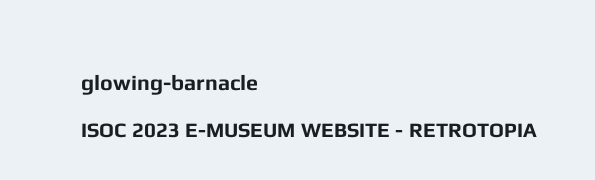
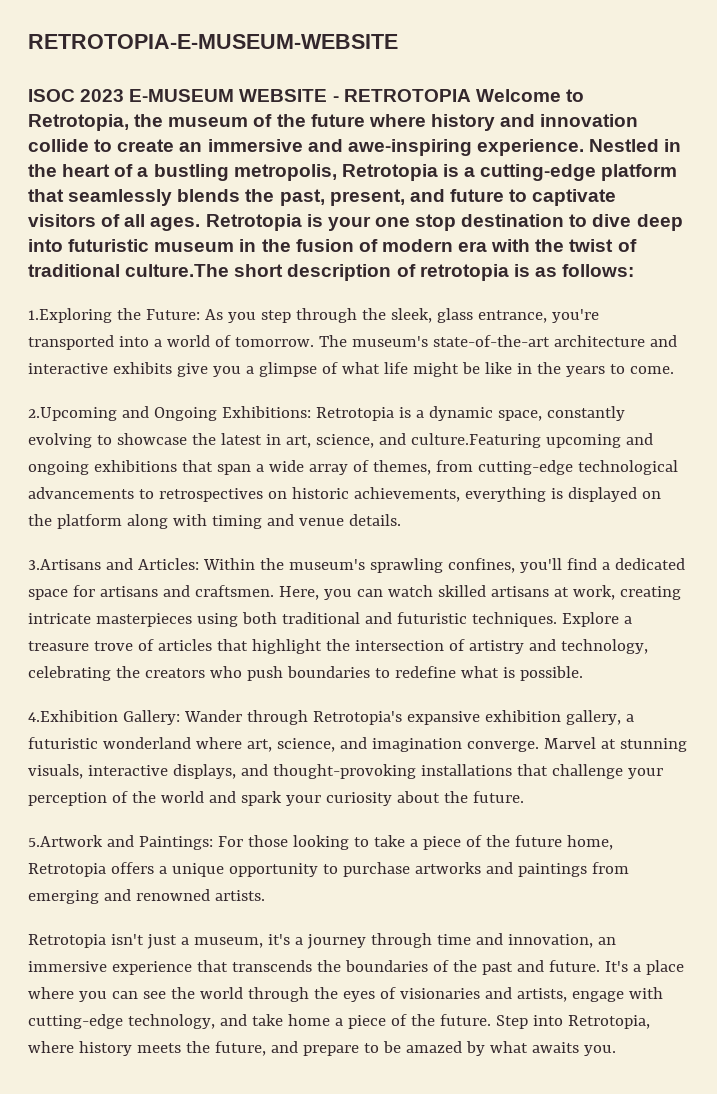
- glowing-barnacle
+ RETROTOPIA-E-MUSEUM-WEBSITE
- ISOC 2023 E-MUSEUM WEBSITE - RETROTOPIA
+ ISOC 2023 E-MUSEUM WEBSITE - RETROTOPIA Welcome to Retrotopia, the museum of the future where history and innovation collide to create an immersive and awe-inspiring experience. Nestled in the heart of a bustling metropolis, Retrotopia is a cutting-edge platform that seamlessly blends the past, present, and future to captivate visitors of all ages. Retrotopia is your one stop destination to dive deep into futuristic museum in the fusion of modern era with the twist of traditional culture.The short description of retrotopia is as follows:
+ 1.Exploring the Future: As you step through the sleek, glass entrance, you're transported into a world of tomorrow. The museum's state-of-the-art architecture and interactive exhibits give you a glimpse of what life might be like in the years to come.
+ 2.Upcoming and Ongoing Exhibitions: Retrotopia is a dynamic space, constantly evolving to showcase the latest in art, science, and culture.Featuring upcoming and ongoing exhibitions that span a wide array of themes, from cutting-edge technological advancements to retrospectives on historic achievements, everything is displayed on the platform along with timing and venue details.
+ 3.Artisans and Articles: Within the museum's sprawling confines, you'll find a dedicated space for artisans and craftsmen. Here, you can watch skilled artisans at work, creating intricate masterpieces using both traditional and futuristic techniques. Explore a treasure trove of articles that highlight the intersection of artistry and technology, celebrating the creators who push boundaries to redefine what is possible.
+ 4.Exhibition Gallery: Wander through Retrotopia's expansive exhibition gallery, a futuristic wonderland where art, science, and imagination converge. Marvel at stunning visuals, interactive displays, and thought-provoking installations that challenge your perception of the world and spark your curiosity about the future.
+ 5.Artwork and Paintings: For those looking to take a piece of the future home, Retrotopia offers a unique opportunity to purchase artworks and paintings from emerging and renowned artists.
+ Retrotopia isn't just a museum, it's a journey through time and innovation, an immersive experience that transcends the boundaries of the past and future. It's a place where you can see the world through the eyes of visionaries and artists, engage with cutting-edge technology, and take home a piece of the future. Step into Retrotopia, where history meets the future, and prepare to be amazed by what awaits you.

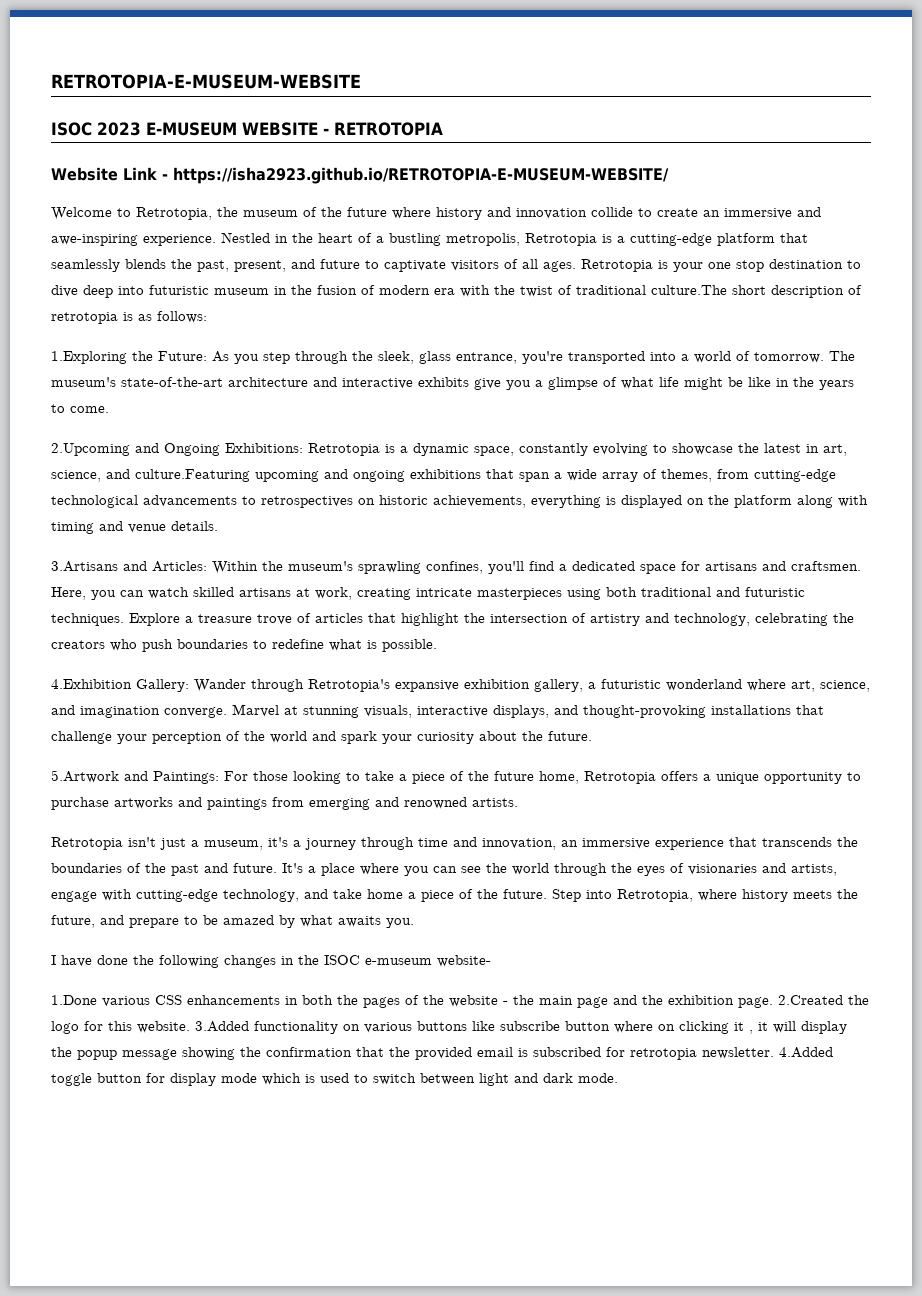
- ISOC 2023 E-MUSEUM WEBSITE - RETROTOPIA Welcome to Retrotopia, the museum of the future where history and innovation collide to create an immersive and awe-inspiring experience.
+ ISOC 2023 E-MUSEUM WEBSITE - RETROTOPIA
+ Website Link - https://isha2923.github.io/RETROTOPIA-E-MUSEUM-WEBSITE/
+ Welcome to Retrotopia, the museum of the future where history and innovation collide to create an immersive and awe-inspiring experience.
+ I have done the following changes in the ISOC e-museum website-
+ 1.Done various CSS enhancements in both the pages of the website - the main page and the exhibition page. 2.Created the logo for this website. 3.Added functionality on various buttons like subscribe button where on clicking it , it will display the popup message showing the confirmation that the provided email is subscribed for retrotopia newsletter. 4.Added toggle button for display mode which is used to switch between light and dark mode.

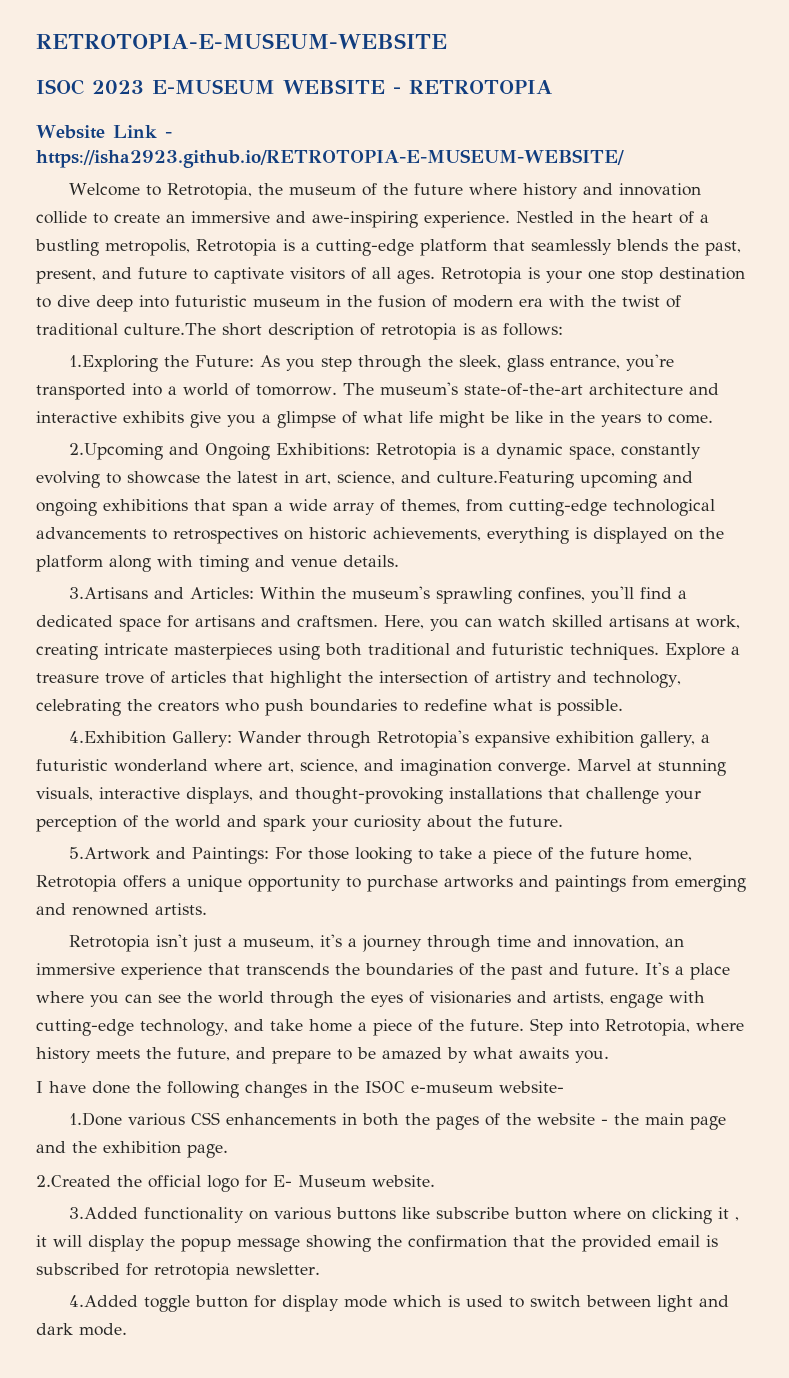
- 1.Done various CSS enhancements in both the pages of the website - the main page and the exhibition page. 2.Created the logo for this website. 3.Added functionality on various buttons like subscribe button where on clicking it , it will display the popup message showing the confirmation that the provided email is subscribed for retrotopia newsletter. 4.Added toggle button for display mode which is used to switch between light and dark mode.
+ 1.Done various CSS enhancements in both the pages of the website - the main page and the exhibition page.
+ 2.Created the official logo for E- Museum website.
+ 3.Added functionality on various buttons like subscribe button where on clicking it , it will display the popup message showing the confirmation that the provided email is subscribed for retrotopia newsletter.
+ 4.Added toggle button for display mode which is used to switch between light and dark mode.

